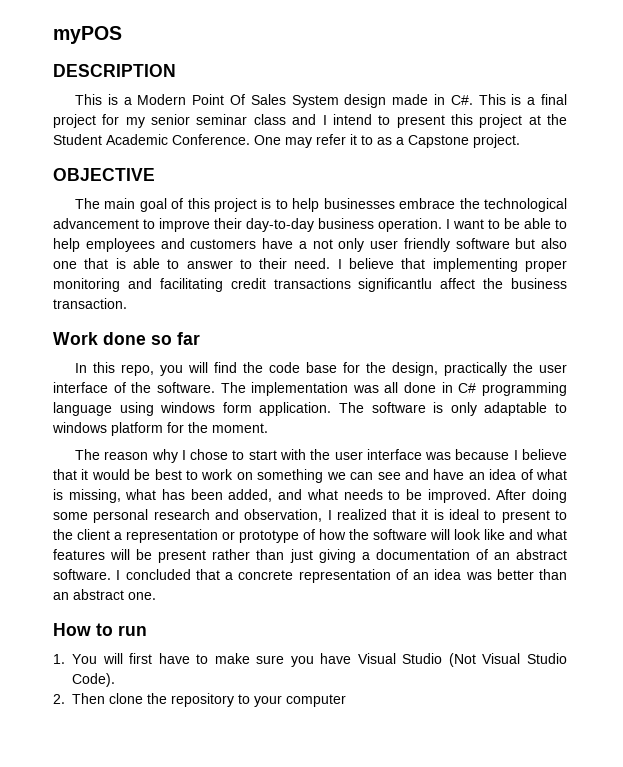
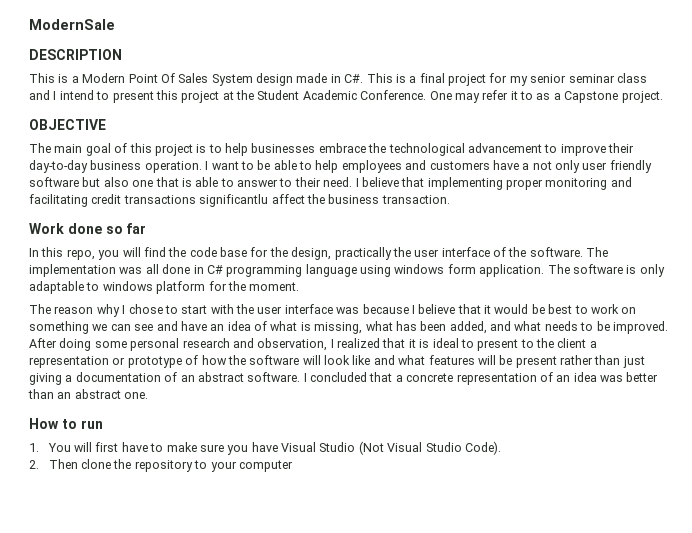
- myPOS
+ ModernSale

